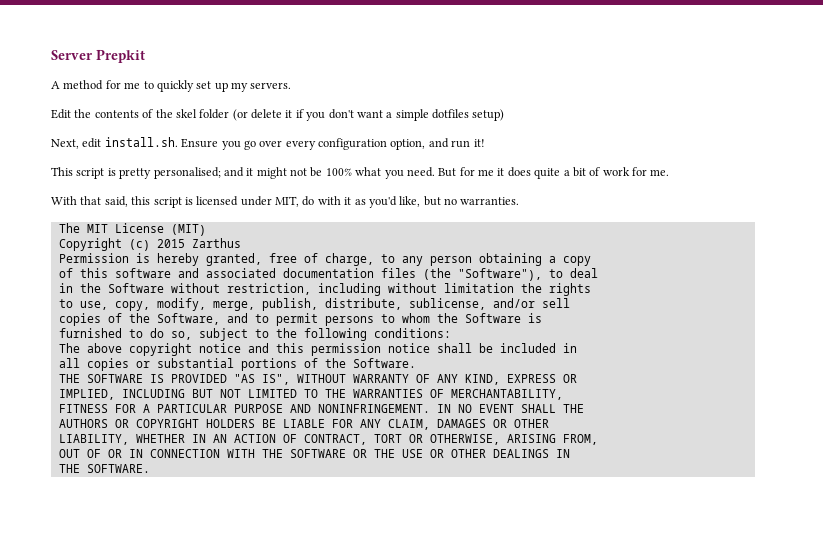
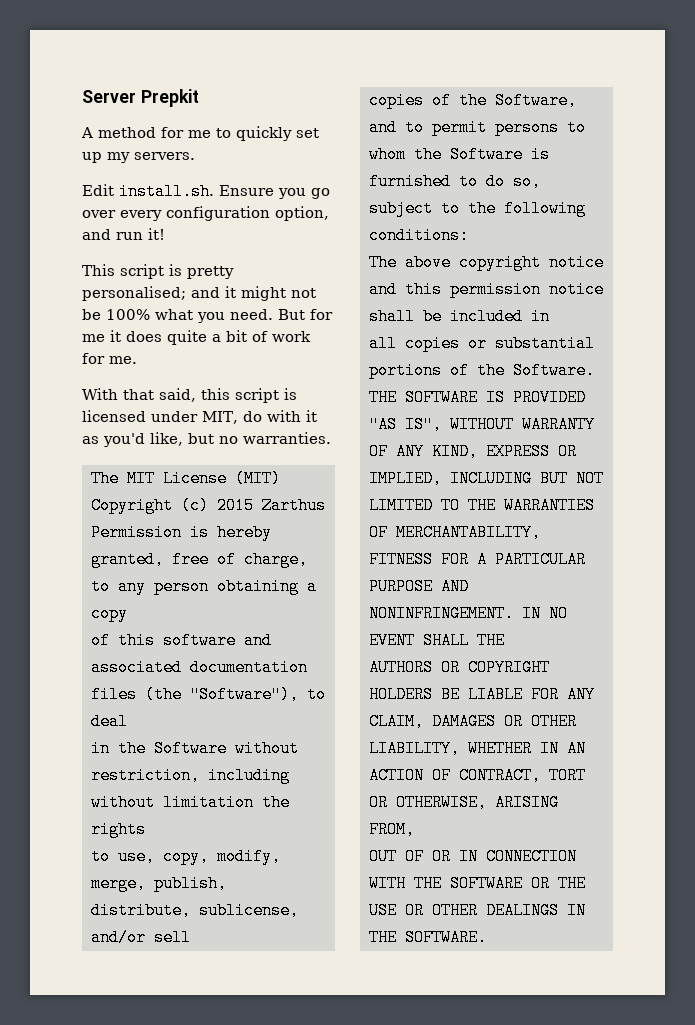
- Edit the contents of the skel folder (or delete it if you don't want a simple dotfiles setup)
- Next, edit install.sh. Ensure you go over every configuration option, and run it!
+ Edit install.sh. Ensure you go over every configuration option, and run it!

